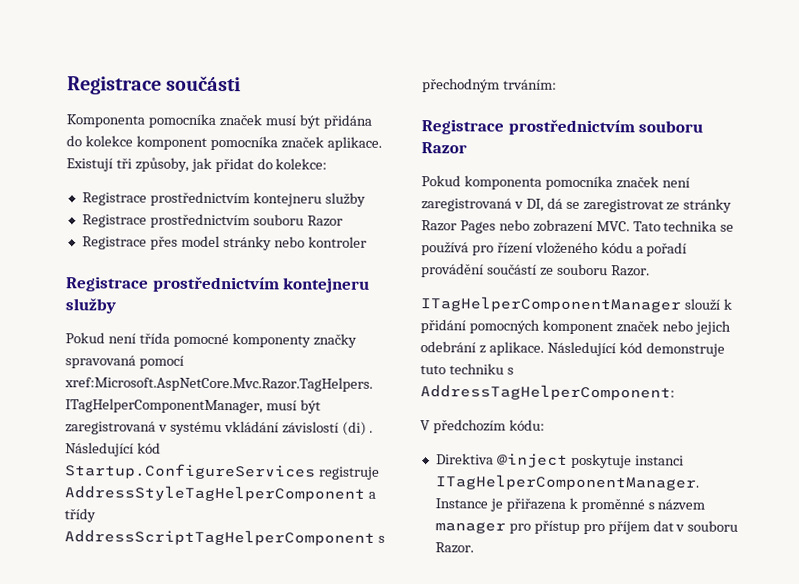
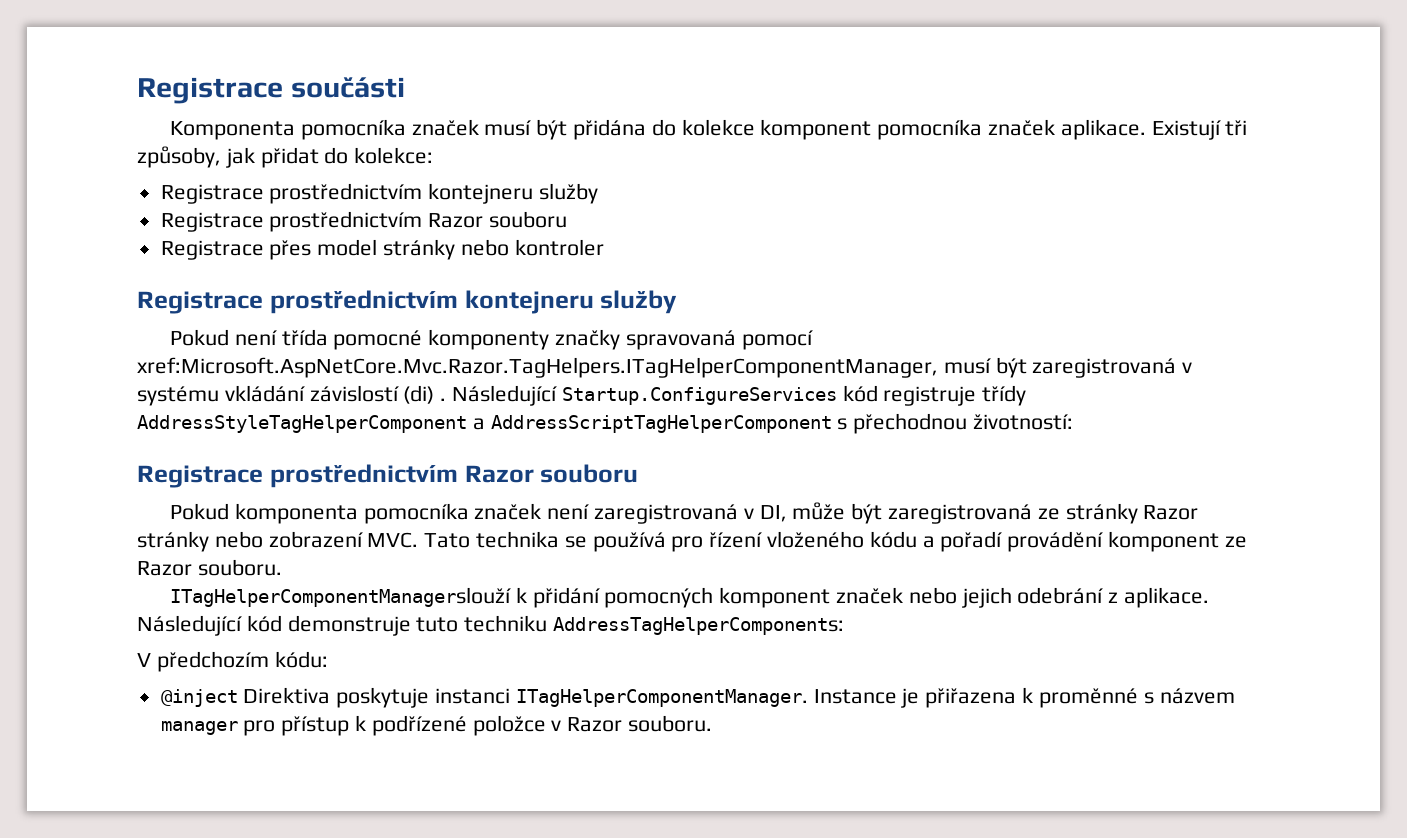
  Existují tři způsoby, jak přidat do kolekce:
  Registrace prostřednictvím kontejneru služby
- Registrace prostřednictvím souboru Razor
+ Registrace prostřednictvím Razor souboru
- Následující kód Startup.ConfigureServices registruje AddressStyleTagHelperComponent a třídy AddressScriptTagHelperComponent s přechodným trváním:
- Registrace prostřednictvím souboru Razor
+ Následující Startup.ConfigureServices kód registruje třídy AddressStyleTagHelperComponent a AddressScriptTagHelperComponent s přechodnou životností:
+ Registrace prostřednictvím Razor souboru
- Pokud komponenta pomocníka značek není zaregistrovaná v DI, dá se zaregistrovat ze stránky Razor Pages nebo zobrazení MVC. Tato technika se používá pro řízení vloženého kódu a pořadí provádění součástí ze souboru Razor.
- ITagHelperComponentManager slouží k přidání pomocných komponent značek nebo jejich odebrání z aplikace.
+ Pokud komponenta pomocníka značek není zaregistrovaná v DI, může být zaregistrovaná ze stránky Razor stránky nebo zobrazení MVC. Tato technika se používá pro řízení vloženého kódu a pořadí provádění komponent ze Razor souboru.
+ ITagHelperComponentManagerslouží k přidání pomocných komponent značek nebo jejich odebrání z aplikace.
- Následující kód demonstruje tuto techniku s AddressTagHelperComponent:
+ Následující kód demonstruje tuto techniku AddressTagHelperComponents:
- Direktiva @inject poskytuje instanci ITagHelperComponentManager.
+ @inject Direktiva poskytuje instanci ITagHelperComponentManager.
- Instance je přiřazena k proměnné s názvem manager pro přístup pro příjem dat v souboru Razor.
+ Instance je přiřazena k proměnné s názvem manager pro přístup k podřízené položce v Razor souboru.

